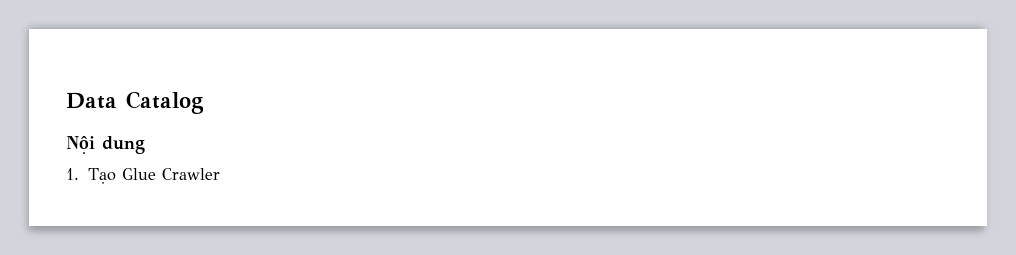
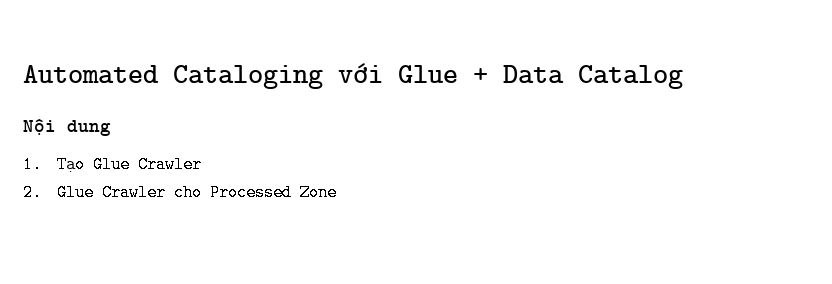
- Data Catalog
+ Automated Cataloging với Glue + Data Catalog
+ 2. Glue Crawler cho Processed Zone

